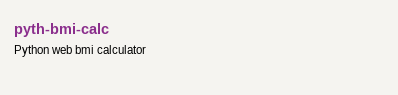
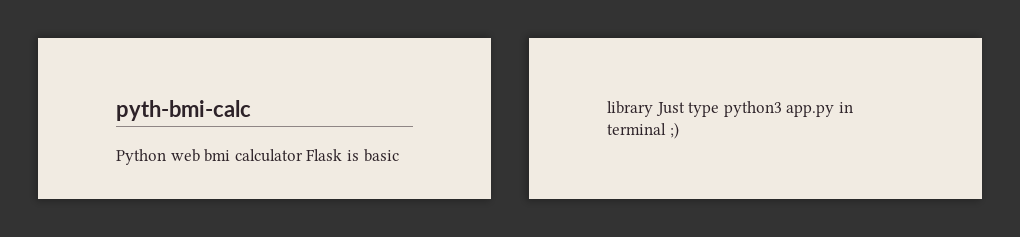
- Python web bmi calculator
+ Python web bmi calculator Flask is basic library Just type python3 app.py in terminal ;)

